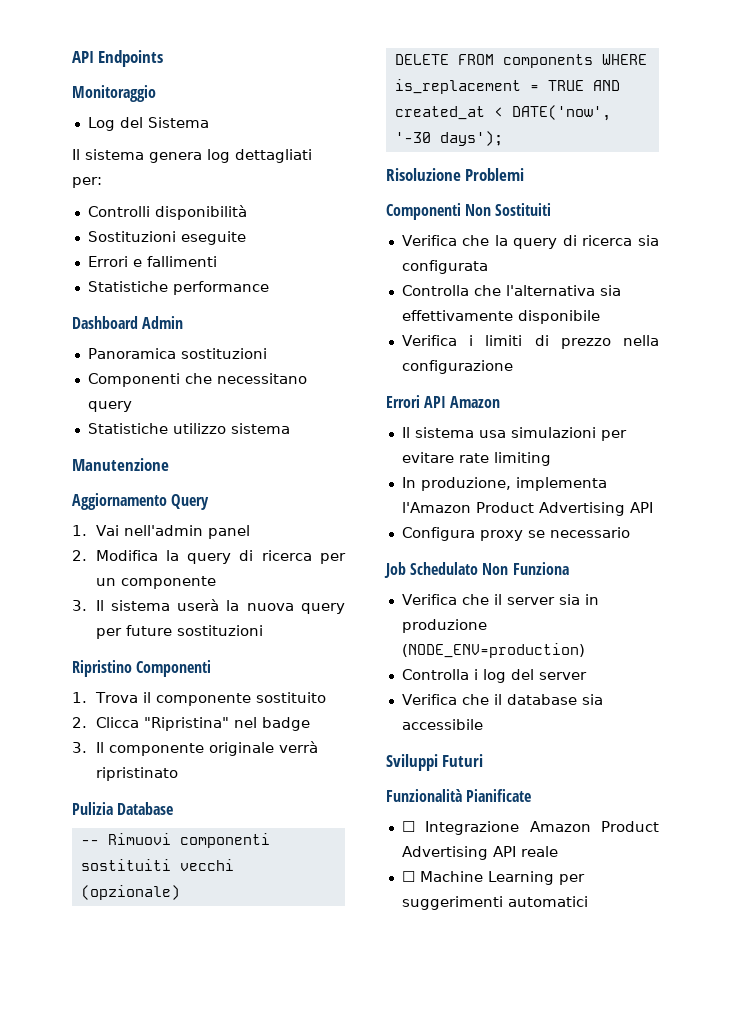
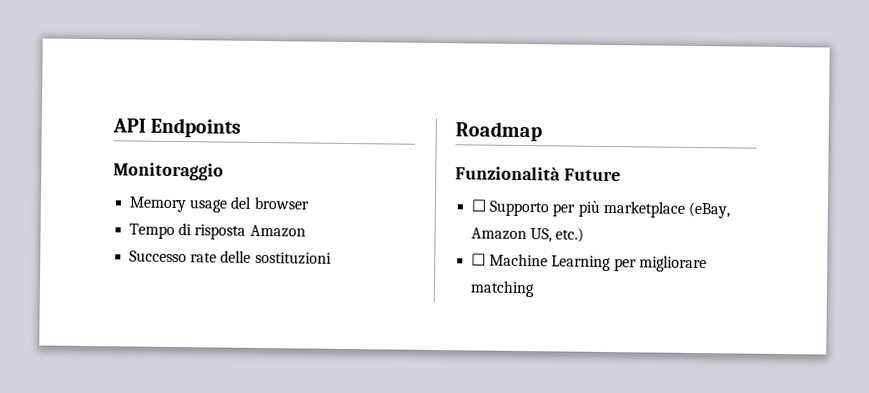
- Log del Sistema
- Il sistema genera log dettagliati per:
- Controlli disponibilità
- Sostituzioni eseguite
- Errori e fallimenti
- Statistiche performance
- Dashboard Admin
- Panoramica sostituzioni
- Componenti che necessitano query
- Statistiche utilizzo sistema
- Manutenzione
- Aggiornamento Query
- 1. Vai nell'admin panel
- 2. Modifica la query di ricerca per un componente
- 3. Il sistema userà la nuova query per future sostituzioni
- Ripristino Componenti
- 1. Trova il componente sostituito
- 2. Clicca "Ripristina" nel badge
- 3. Il componente originale verrà ripristinato
- Pulizia Database
- -- Rimuovi componenti sostituiti vecchi (opzionale)
- DELETE FROM components WHERE is_replacement = TRUE AND created_at < DATE('now', '-30 days');
- Risoluzione Problemi
- Componenti Non Sostituiti
- Verifica che la query di ricerca sia configurata
- Controlla che l'alternativa sia effettivamente disponibile
- Verifica i limiti di prezzo nella configurazione
- Errori API Amazon
- Il sistema usa simulazioni per evitare rate limiting
- In produzione, implementa l'Amazon Product Advertising API
- Configura proxy se necessario
- Job Schedulato Non Funziona
- Verifica che il server sia in produzione (NODE_ENV=production)
- Controlla i log del server
- Verifica che il database sia accessibile
- Sviluppi Futuri
+ Memory usage del browser
+ Tempo di risposta Amazon
+ Successo rate delle sostituzioni
+ Roadmap
- Funzionalità Pianificate
- ☐ Integrazione Amazon Product Advertising API reale
+ Funzionalità Future
+ ☐ Supporto per più marketplace (eBay, Amazon US, etc.)
- ☐ Machine Learning per suggerimenti automatici
+ ☐ Machine Learning per migliorare matching

